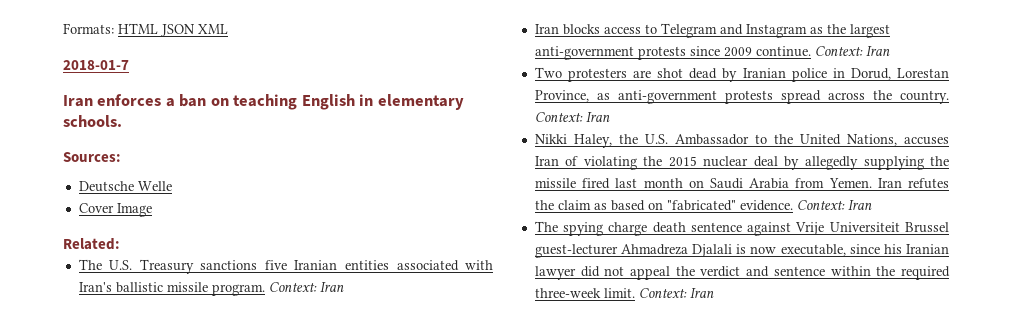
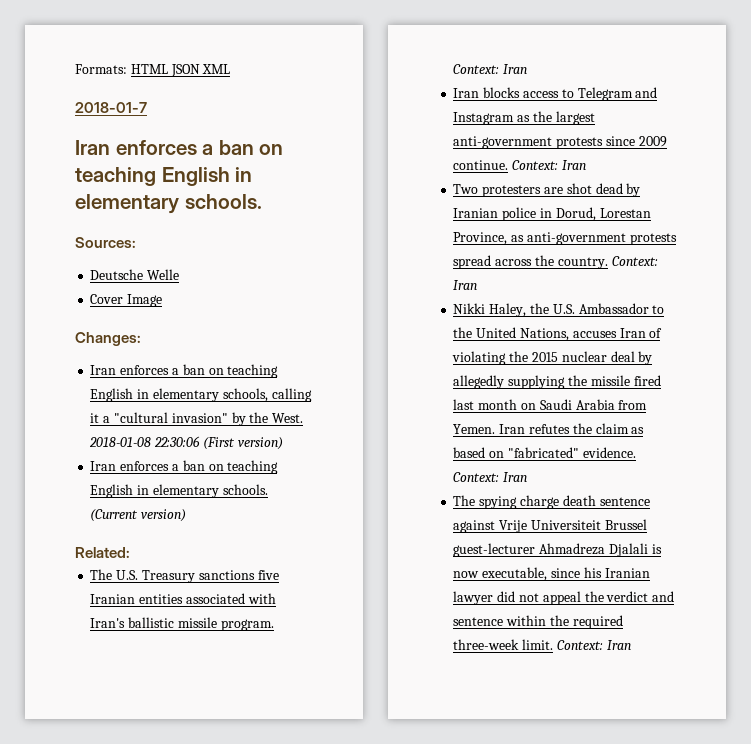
+ Changes:
+ Iran enforces a ban on teaching English in elementary schools, calling it a "cultural invasion" by the West. 2018-01-08 22:30:06 (First version)
+ Iran enforces a ban on teaching English in elementary schools. (Current version)

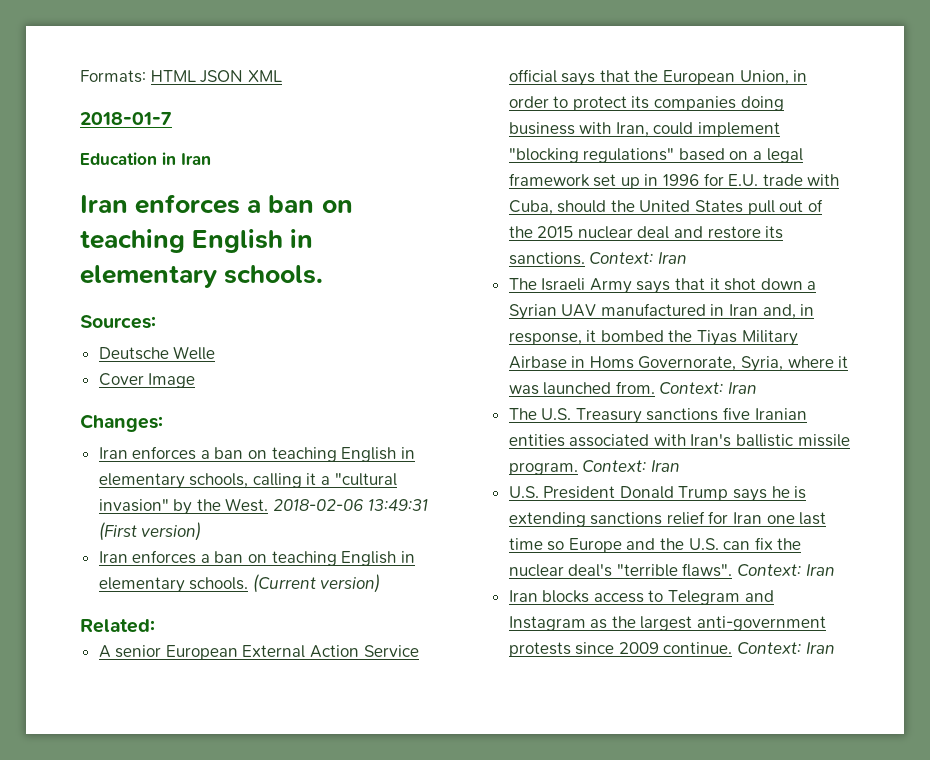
+ Education in Iran
- 2018-01-08 22:30:06 (First version)
+ 2018-02-06 13:49:31 (First version)
+ A senior European External Action Service official says that the European Union, in order to protect its companies doing business with Iran, could implement "blocking regulations" based on a legal framework set up in 1996 for E.U. trade with Cuba, should the United States pull out of the 2015 nuclear deal and restore its sanctions. Context: Iran
+ The Israeli Army says that it shot down a Syrian UAV manufactured in Iran and, in response, it bombed the Tiyas Military Airbase in Homs Governorate, Syria, where it was launched from. Context: Iran
+ U.S. President Donald Trump says he is extending sanctions relief for Iran one last time so Europe and the U.S. can fix the nuclear deal's "terrible flaws". Context: Iran
- Two protesters are shot dead by Iranian police in Dorud, Lorestan Province, as anti-government protests spread across the country. Context: Iran
- Nikki Haley, the U.S. Ambassador to the United Nations, accuses Iran of violating the 2015 nuclear deal by allegedly supplying the missile fired last month on Saudi Arabia from Yemen. Iran refutes the claim as based on "fabricated" evidence. Context: Iran
- The spying charge death sentence against Vrije Universiteit Brussel guest-lecturer Ahmadreza Djalali is now executable, since his Iranian lawyer did not appeal the verdict and sentence within the required three-week limit. Context: Iran

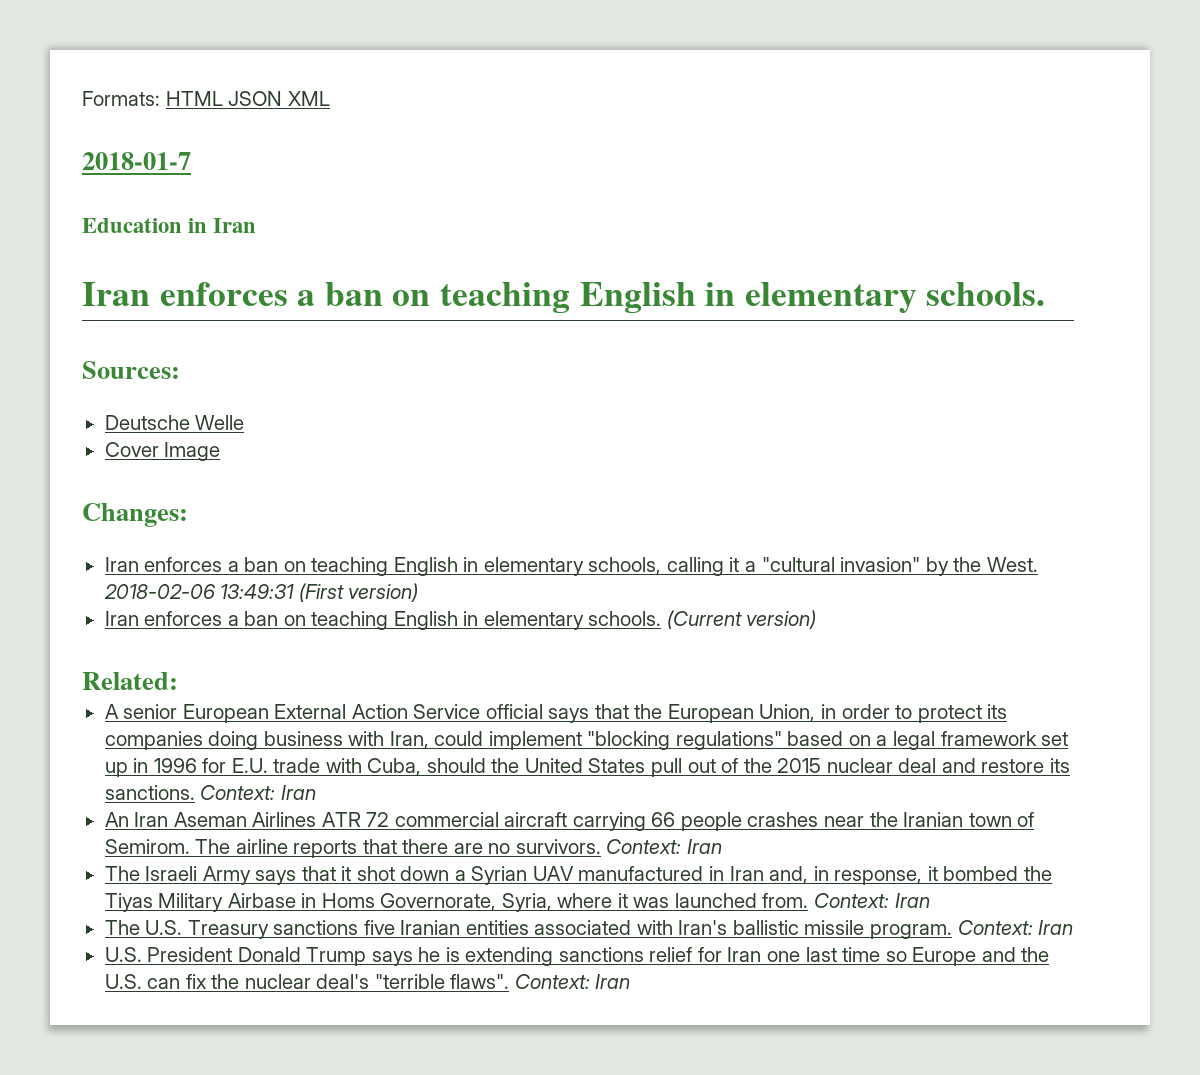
+ An Iran Aseman Airlines ATR 72 commercial aircraft carrying 66 people crashes near the Iranian town of Semirom. The airline reports that there are no survivors. Context: Iran
- Iran blocks access to Telegram and Instagram as the largest anti-government protests since 2009 continue. Context: Iran

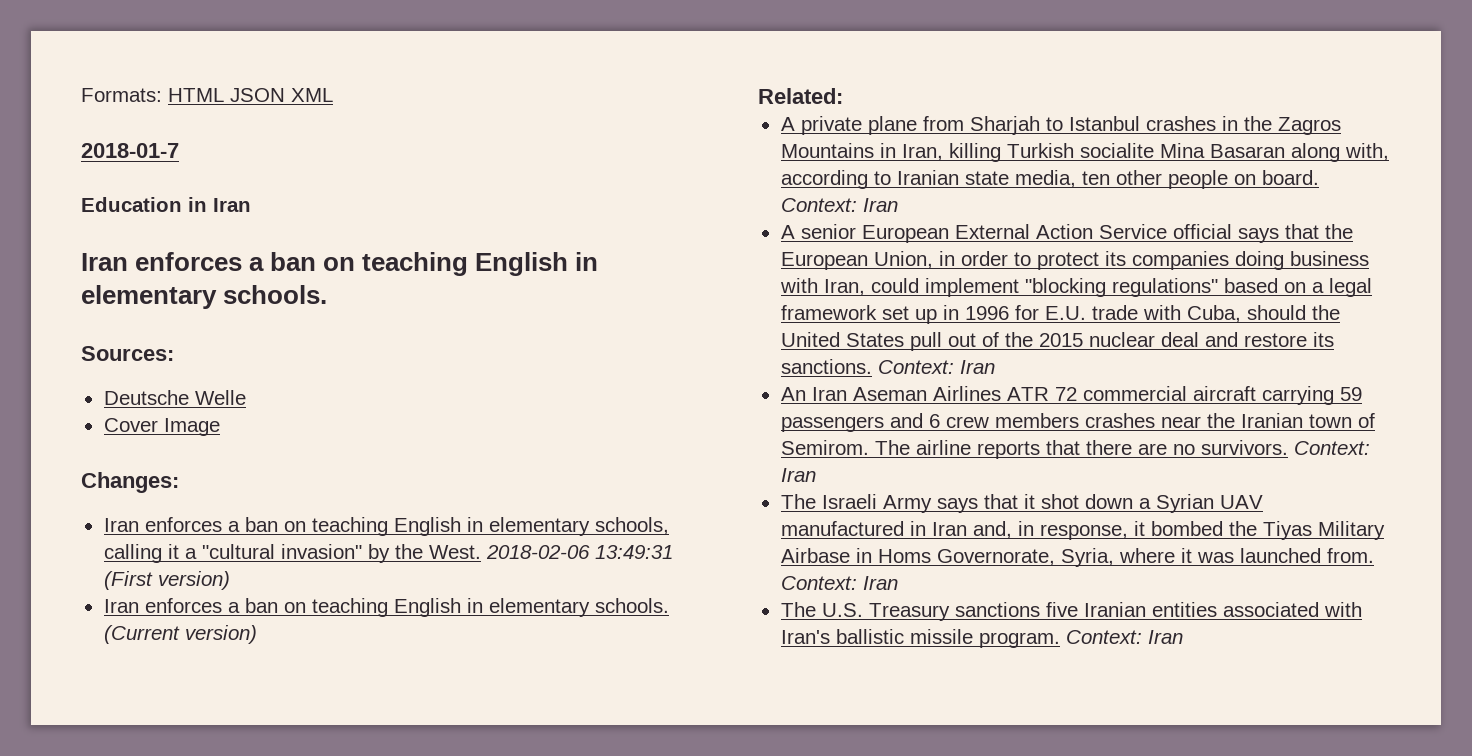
+ A private plane from Sharjah to Istanbul crashes in the Zagros Mountains in Iran, killing Turkish socialite Mina Basaran along with, according to Iranian state media, ten other people on board. Context: Iran
- An Iran Aseman Airlines ATR 72 commercial aircraft carrying 66 people crashes near the Iranian town of Semirom.
+ An Iran Aseman Airlines ATR 72 commercial aircraft carrying 59 passengers and 6 crew members crashes near the Iranian town of Semirom.
- U.S. President Donald Trump says he is extending sanctions relief for Iran one last time so Europe and the U.S. can fix the nuclear deal's "terrible flaws". Context: Iran

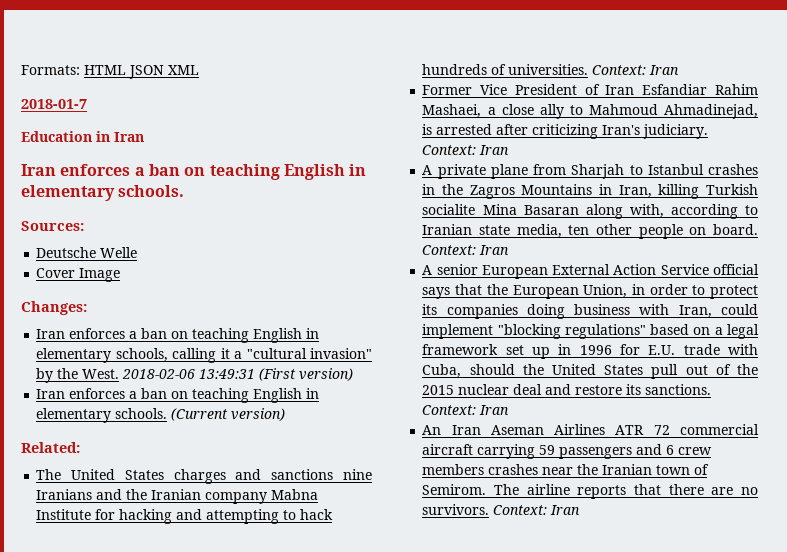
+ The United States charges and sanctions nine Iranians and the Iranian company Mabna Institute for hacking and attempting to hack hundreds of universities. Context: Iran
+ Former Vice President of Iran Esfandiar Rahim Mashaei, a close ally to Mahmoud Ahmadinejad, is arrested after criticizing Iran's judiciary. Context: Iran
- The Israeli Army says that it shot down a Syrian UAV manufactured in Iran and, in response, it bombed the Tiyas Military Airbase in Homs Governorate, Syria, where it was launched from. Context: Iran
- The U.S. Treasury sanctions five Iranian entities associated with Iran's ballistic missile program. Context: Iran

